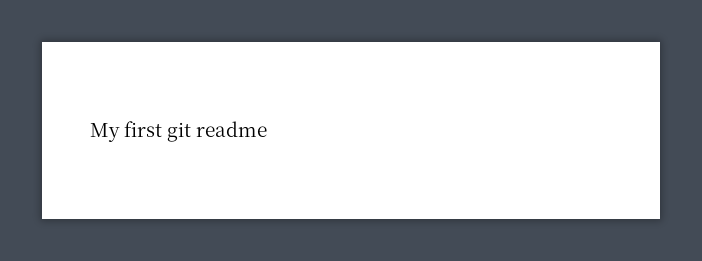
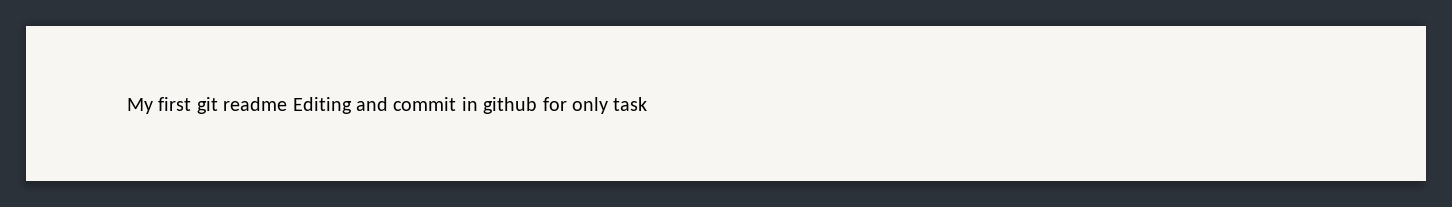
- My first git readme
+ My first git readme Editing and commit in github for only task

